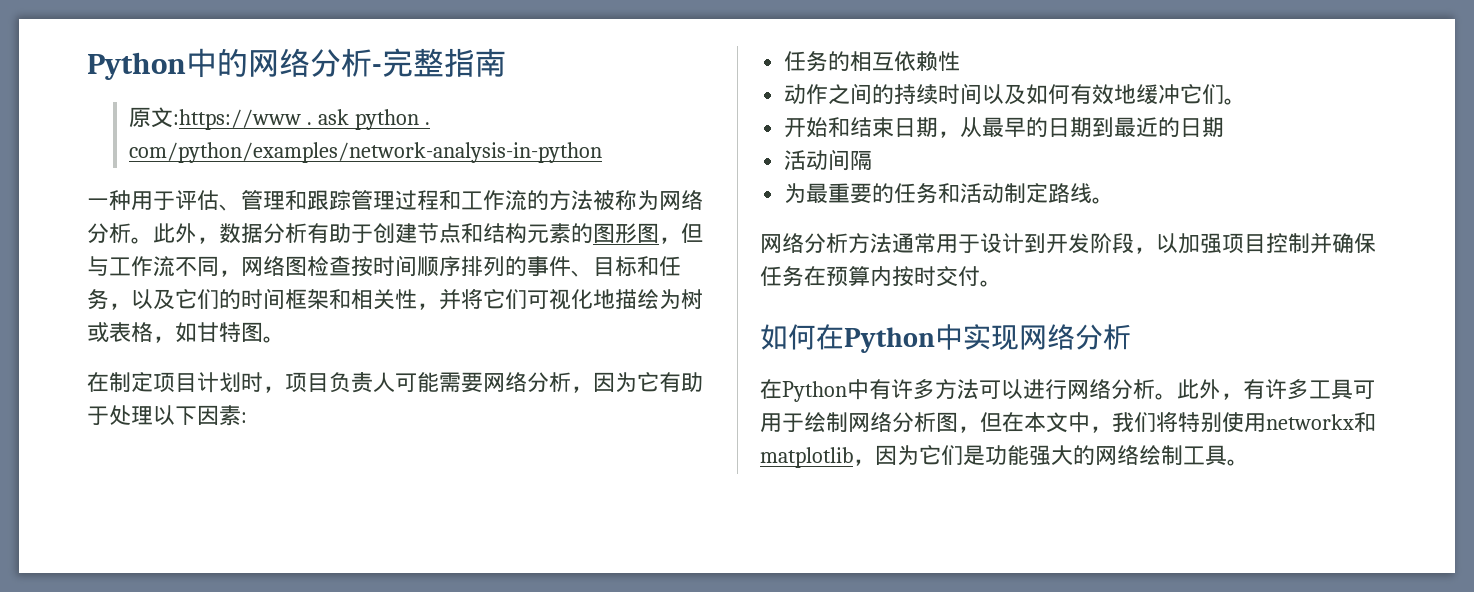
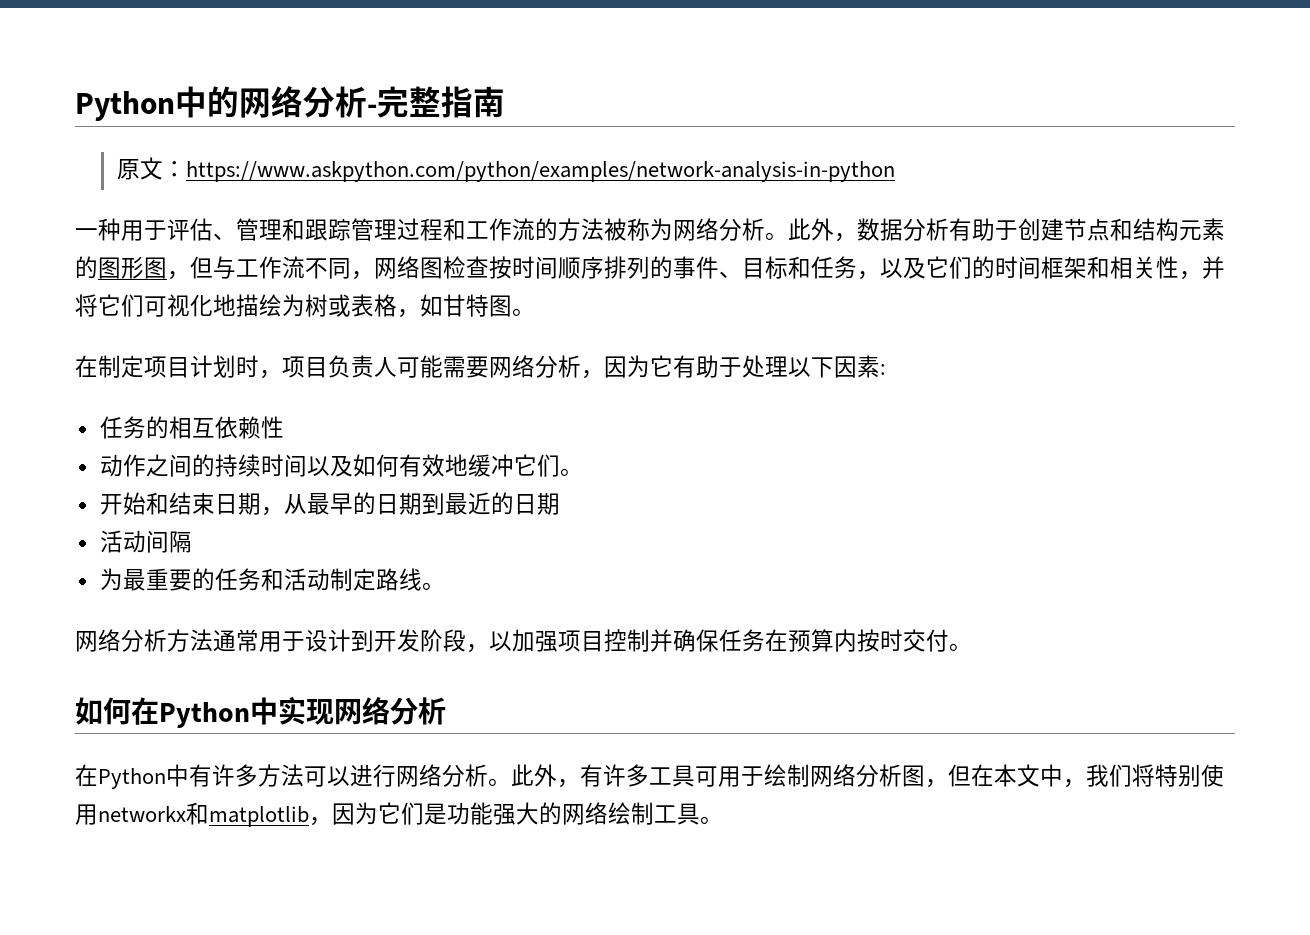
- 原文:https://www . ask python . com/python/examples/network-analysis-in-python
+ 原文：https://www.askpython.com/python/examples/network-analysis-in-python

